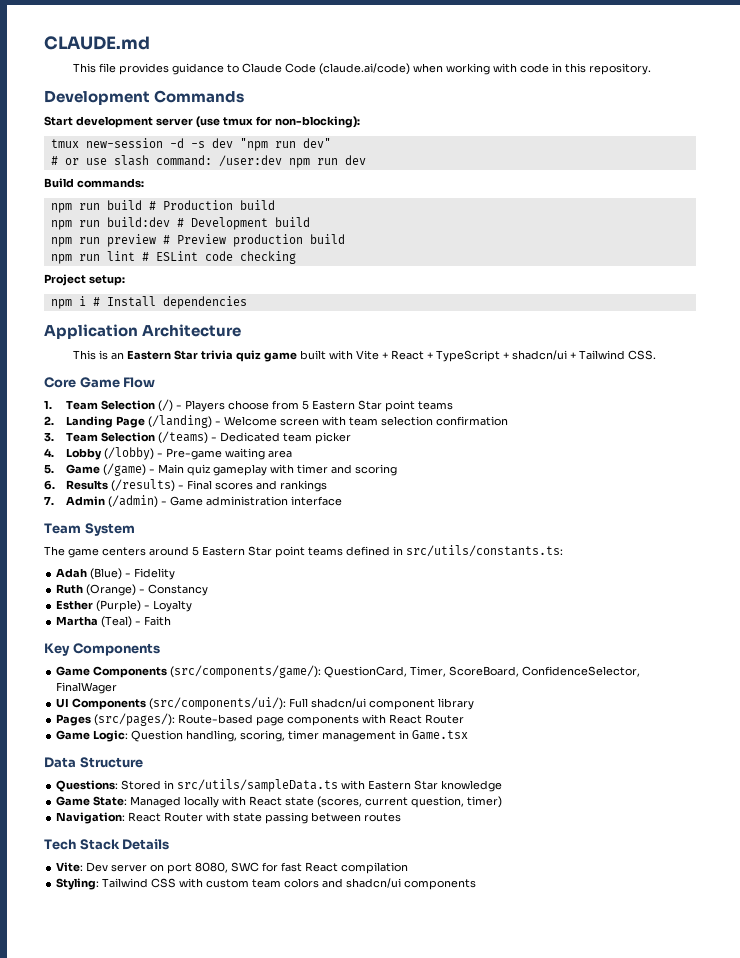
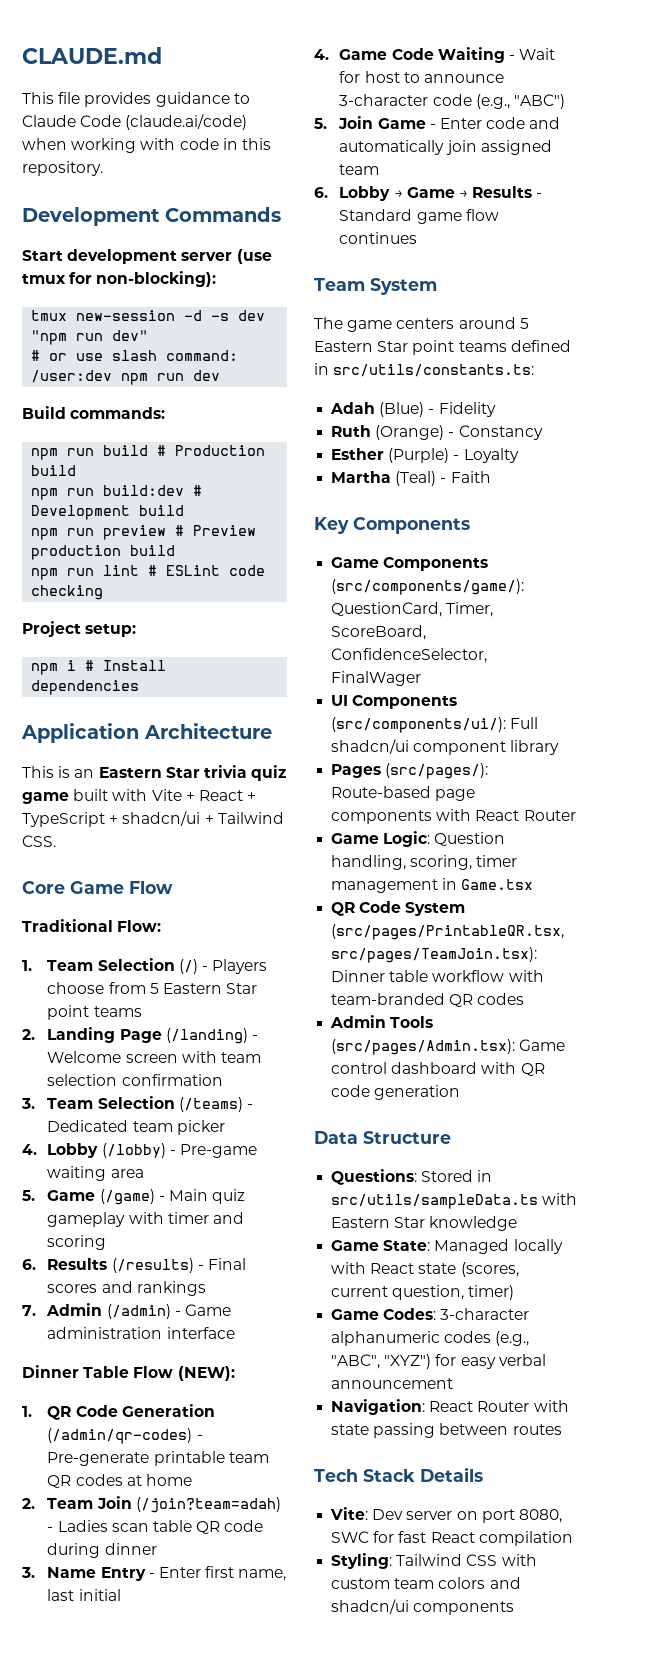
+ Traditional Flow:
+ Dinner Table Flow (NEW):
+ 1. QR Code Generation (/admin/qr-codes) - Pre-generate printable team QR codes at home
+ 2. Team Join (/join?team=adah) - Ladies scan table QR code during dinner
+ 3. Name Entry - Enter first name, last initial
+ 4. Game Code Waiting - Wait for host to announce 3-character code (e.g., "ABC")
+ 5. Join Game - Enter code and automatically join assigned team
+ 6. Lobby → Game → Results - Standard game flow continues
+ QR Code System (src/pages/PrintableQR.tsx, src/pages/TeamJoin.tsx): Dinner table workflow with team-branded QR codes
+ Admin Tools (src/pages/Admin.tsx): Game control dashboard with QR code generation
+ Game Codes: 3-character alphanumeric codes (e.g., "ABC", "XYZ") for easy verbal announcement

